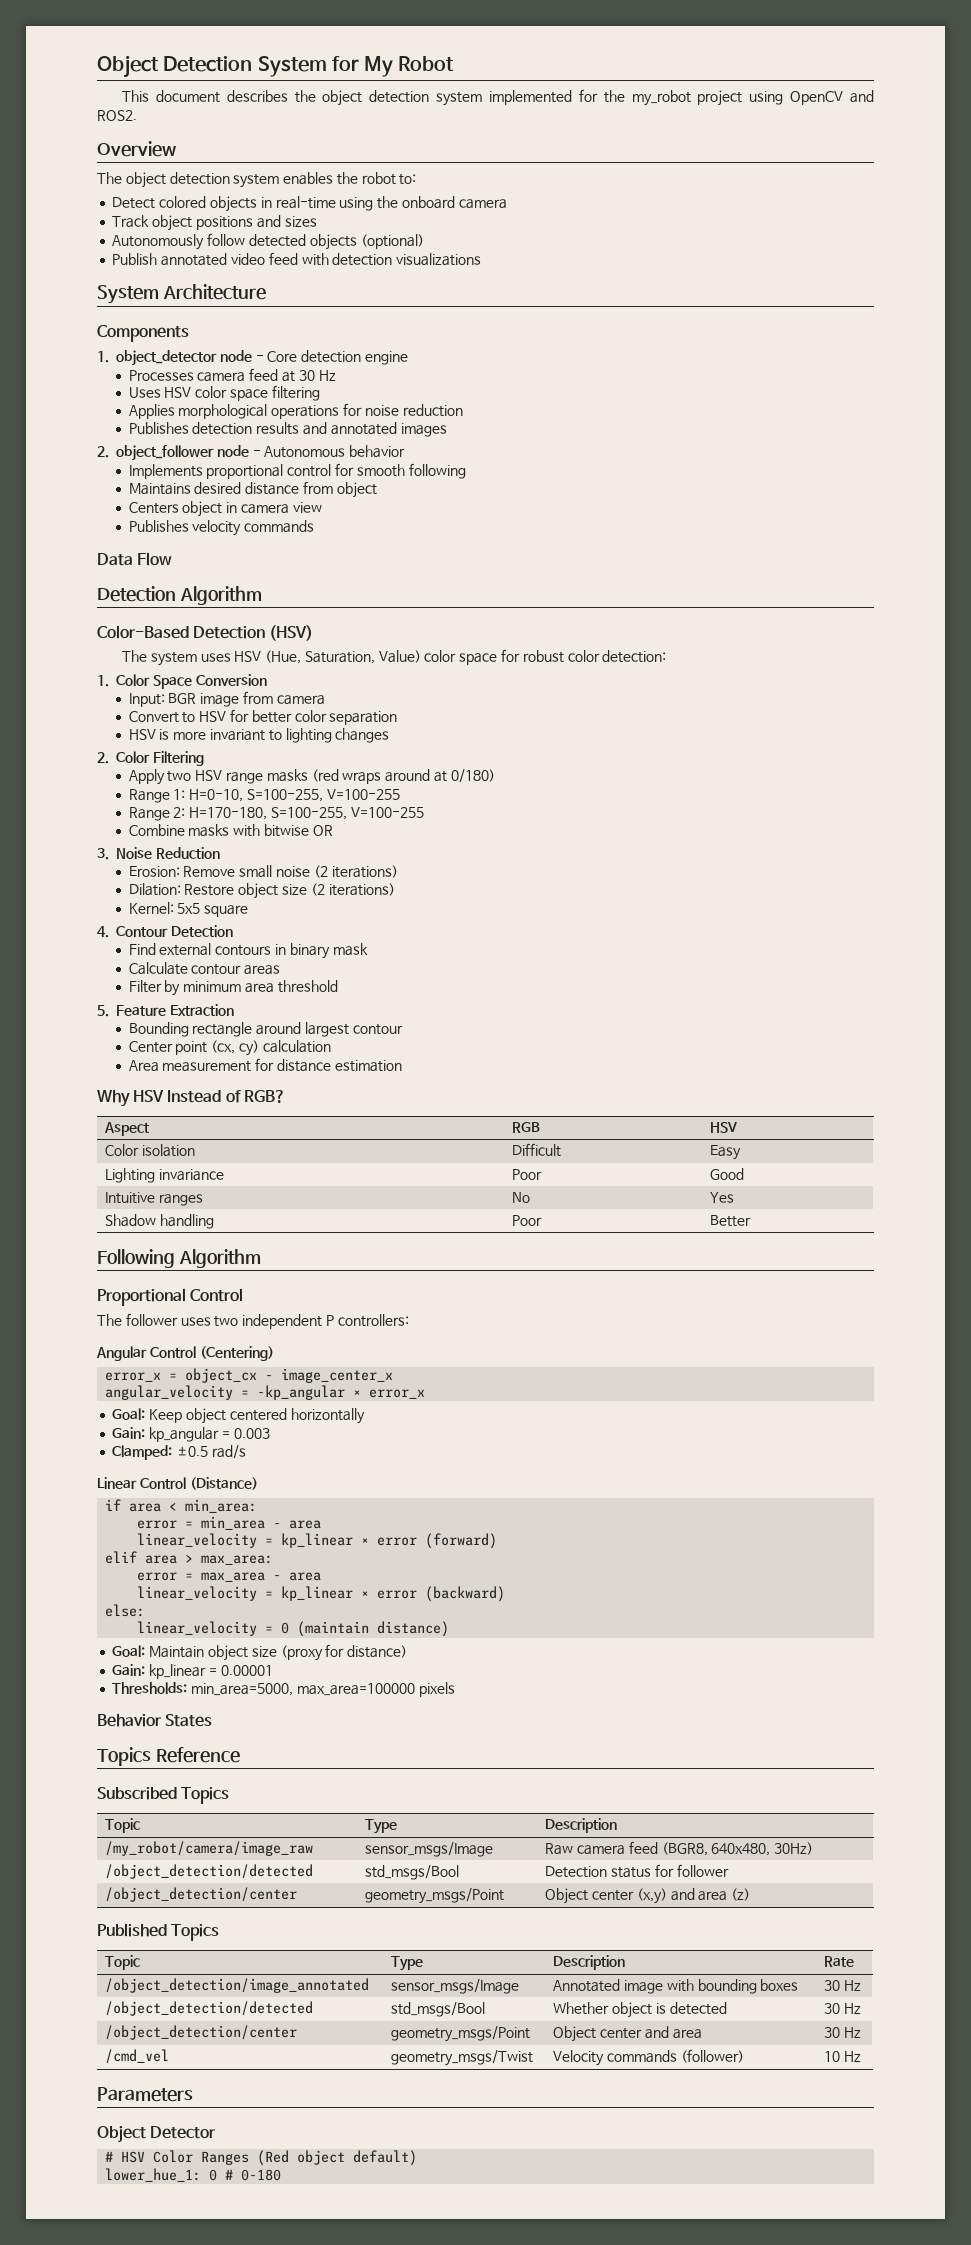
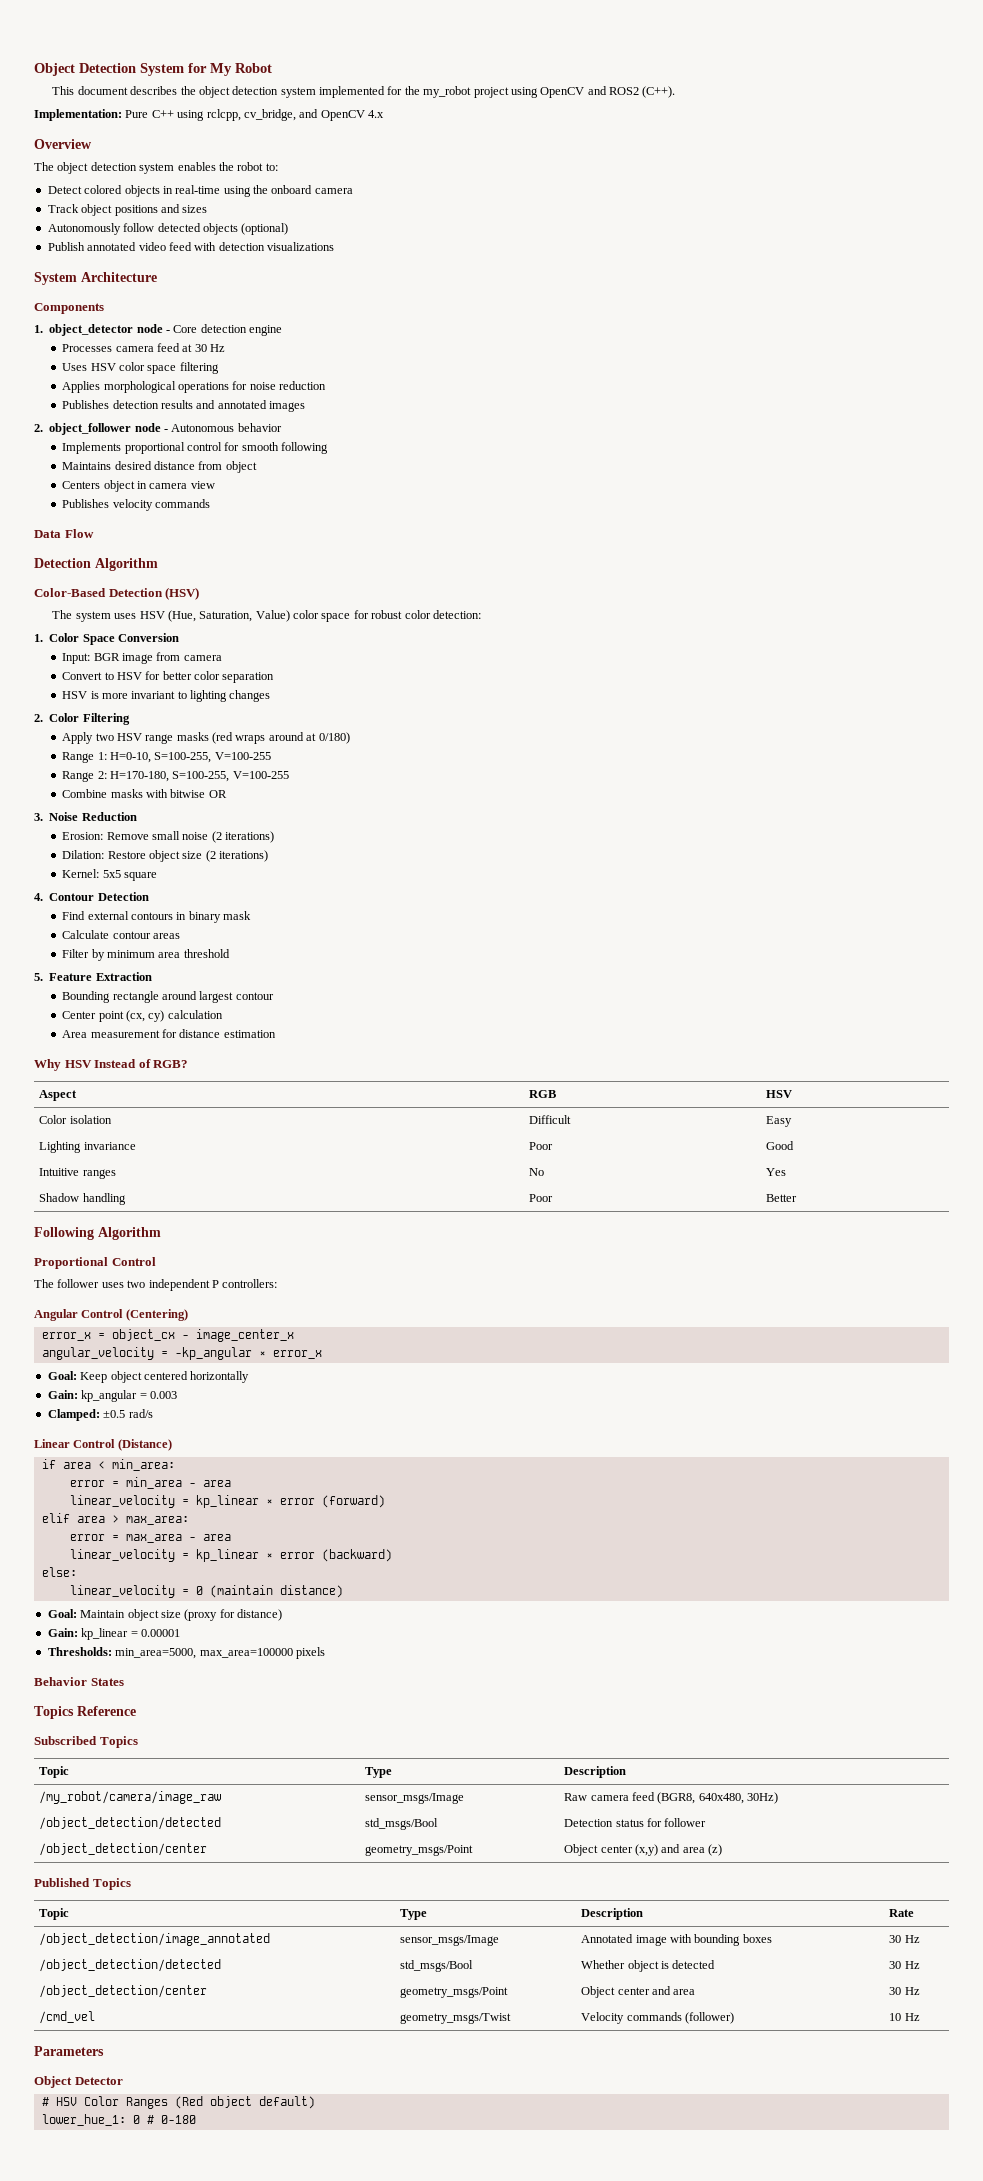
- This document describes the object detection system implemented for the my_robot project using OpenCV and ROS2.
+ This document describes the object detection system implemented for the my_robot project using OpenCV and ROS2 (C++).
+ Implementation: Pure C++ using rclcpp, cv_bridge, and OpenCV 4.x

